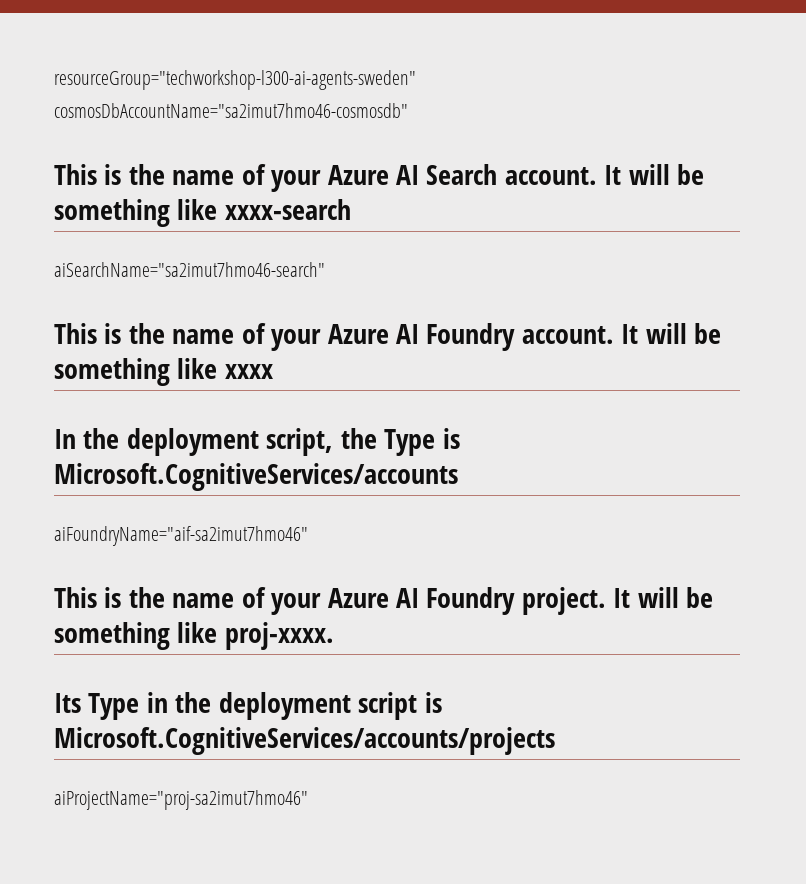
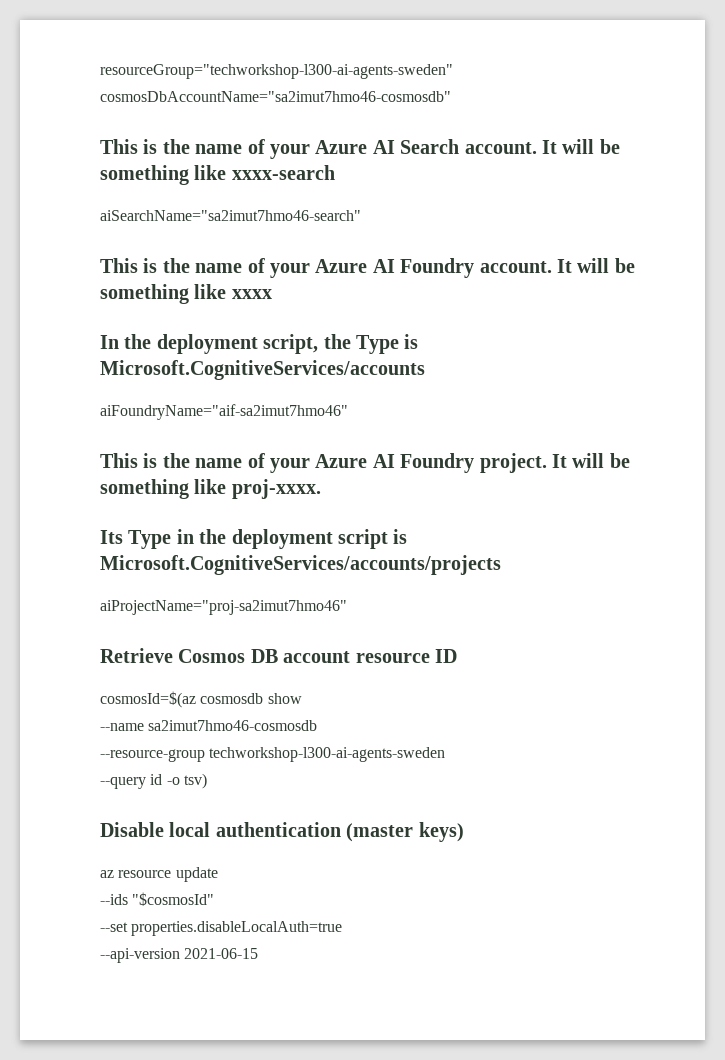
+ Retrieve Cosmos DB account resource ID
+ cosmosId=$(az cosmosdb show
+ --name sa2imut7hmo46-cosmosdb
+ --resource-group techworkshop-l300-ai-agents-sweden
+ --query id -o tsv)
+ Disable local authentication (master keys)
+ az resource update
+ --ids "$cosmosId"
+ --set properties.disableLocalAuth=true
+ --api-version 2021-06-15

